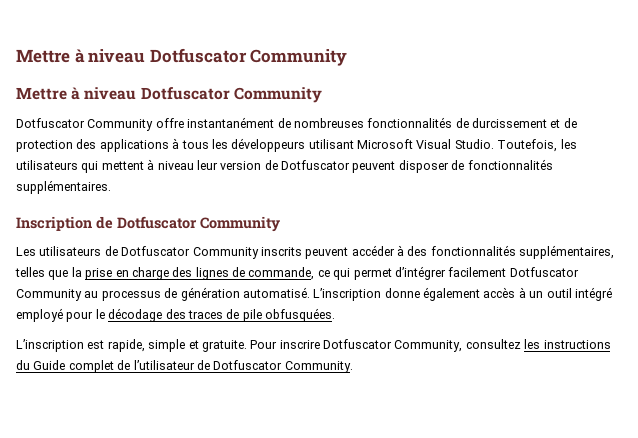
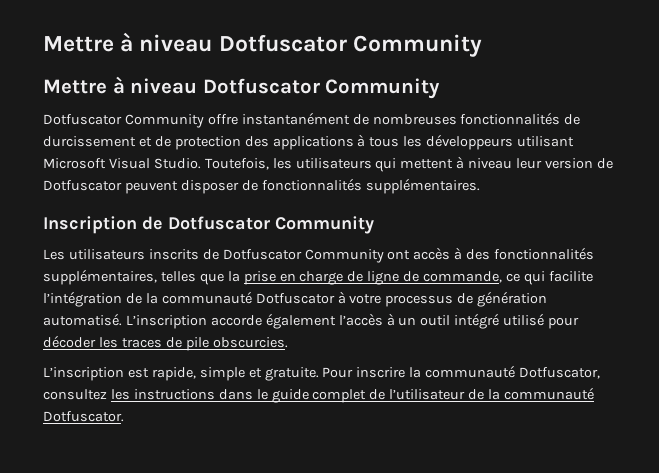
- Les utilisateurs de Dotfuscator Community inscrits peuvent accéder à des fonctionnalités supplémentaires, telles que la prise en charge des lignes de commande, ce qui permet d’intégrer facilement Dotfuscator Community au processus de génération automatisé.
+ Les utilisateurs inscrits de Dotfuscator Community ont accès à des fonctionnalités supplémentaires, telles que la prise en charge de ligne de commande, ce qui facilite l’intégration de la communauté Dotfuscator à votre processus de génération automatisé.
- L’inscription donne également accès à un outil intégré employé pour le décodage des traces de pile obfusquées.
+ L’inscription accorde également l’accès à un outil intégré utilisé pour décoder les traces de pile obscurcies.
- Pour inscrire Dotfuscator Community, consultez les instructions du Guide complet de l’utilisateur de Dotfuscator Community.
+ Pour inscrire la communauté Dotfuscator, consultez les instructions dans le guide complet de l’utilisateur de la communauté Dotfuscator.

